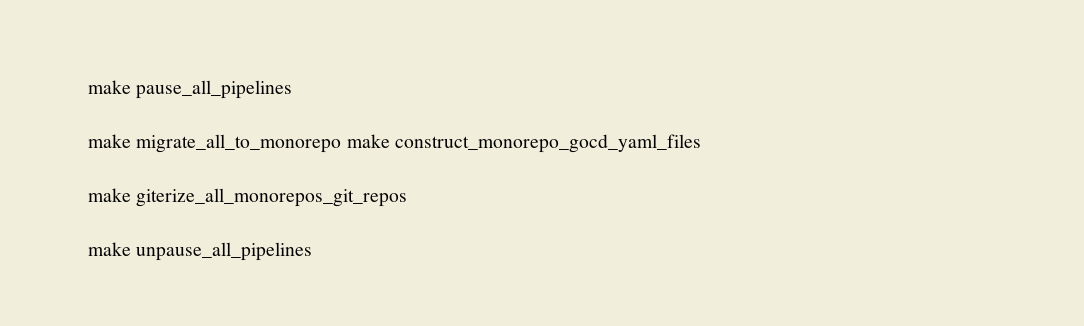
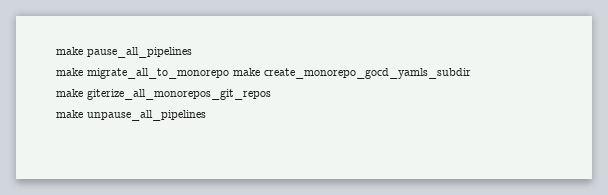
- make migrate_all_to_monorepo make construct_monorepo_gocd_yaml_files
+ make migrate_all_to_monorepo make create_monorepo_gocd_yamls_subdir

